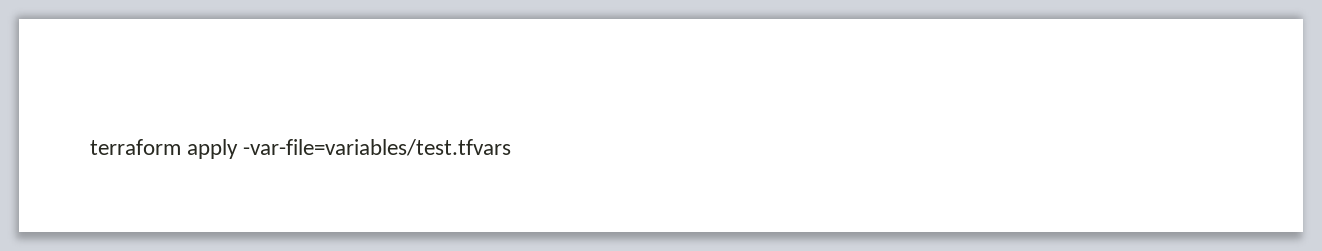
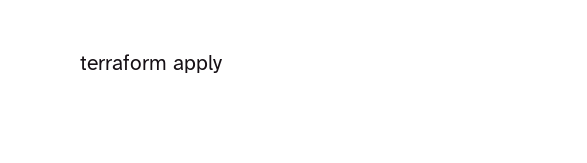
- terraform apply -var-file=variables/test.tfvars
+ terraform apply

